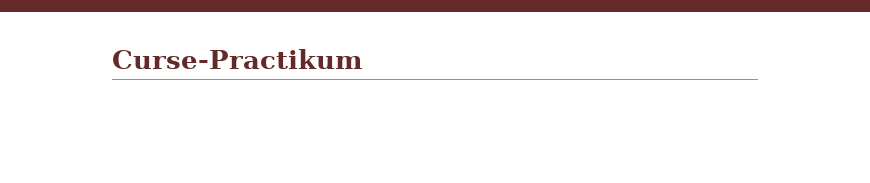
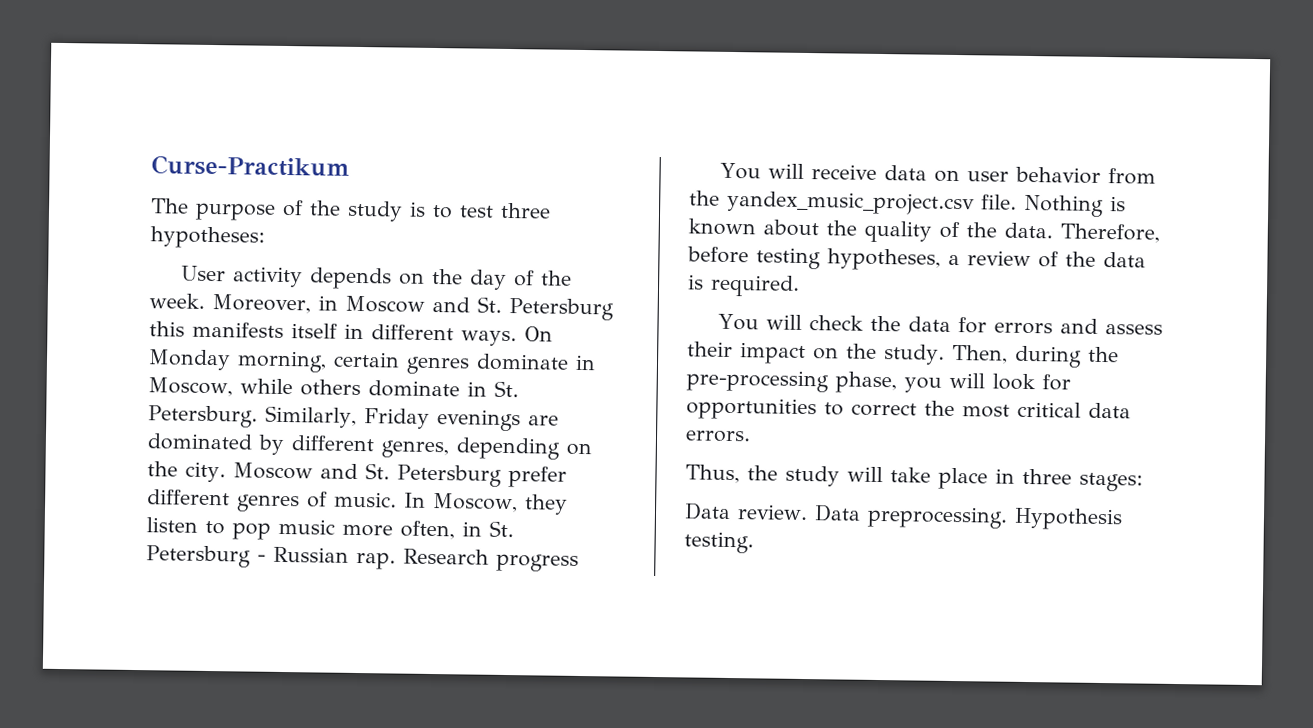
+ The purpose of the study is to test three hypotheses:
+ User activity depends on the day of the week. Moreover, in Moscow and St. Petersburg this manifests itself in different ways. On Monday morning, certain genres dominate in Moscow, while others dominate in St. Petersburg. Similarly, Friday evenings are dominated by different genres, depending on the city. Moscow and St. Petersburg prefer different genres of music. In Moscow, they listen to pop music more often, in St. Petersburg - Russian rap. Research progress
+ You will receive data on user behavior from the yandex_music_project.csv file. Nothing is known about the quality of the data. Therefore, before testing hypotheses, a review of the data is required.
+ You will check the data for errors and assess their impact on the study. Then, during the pre-processing phase, you will look for opportunities to correct the most critical data errors.
+ Thus, the study will take place in three stages:
+ Data review. Data preprocessing. Hypothesis testing.

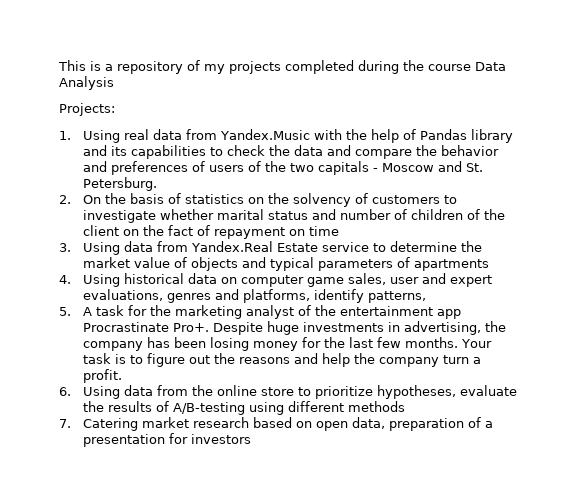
- Curse-Practikum
- The purpose of the study is to test three hypotheses:
- User activity depends on the day of the week. Moreover, in Moscow and St. Petersburg this manifests itself in different ways. On Monday morning, certain genres dominate in Moscow, while others dominate in St. Petersburg. Similarly, Friday evenings are dominated by different genres, depending on the city. Moscow and St. Petersburg prefer different genres of music. In Moscow, they listen to pop music more often, in St. Petersburg - Russian rap. Research progress
- You will receive data on user behavior from the yandex_music_project.csv file. Nothing is known about the quality of the data. Therefore, before testing hypotheses, a review of the data is required.
- You will check the data for errors and assess their impact on the study. Then, during the pre-processing phase, you will look for opportunities to correct the most critical data errors.
- Thus, the study will take place in three stages:
- Data review. Data preprocessing. Hypothesis testing.
+ This is a repository of my projects completed during the course Data Analysis
+ Projects:
+ 1. Using real data from Yandex.Music with the help of Pandas library and its capabilities to check the data and compare the behavior and preferences of users of the two capitals - Moscow and St. Petersburg.
+ 2. On the basis of statistics on the solvency of customers to investigate whether marital status and number of children of the client on the fact of repayment on time
+ 3. Using data from Yandex.Real Estate service to determine the market value of objects and typical parameters of apartments
+ 4. Using historical data on computer game sales, user and expert evaluations, genres and platforms, identify patterns,
+ 5. A task for the marketing analyst of the entertainment app Procrastinate Pro+. Despite huge investments in advertising, the company has been losing money for the last few months. Your task is to figure out the reasons and help the company turn a profit.
+ 6. Using data from the online store to prioritize hypotheses, evaluate the results of A/B-testing using different methods
+ 7. Catering market research based on open data, preparation of a presentation for investors

